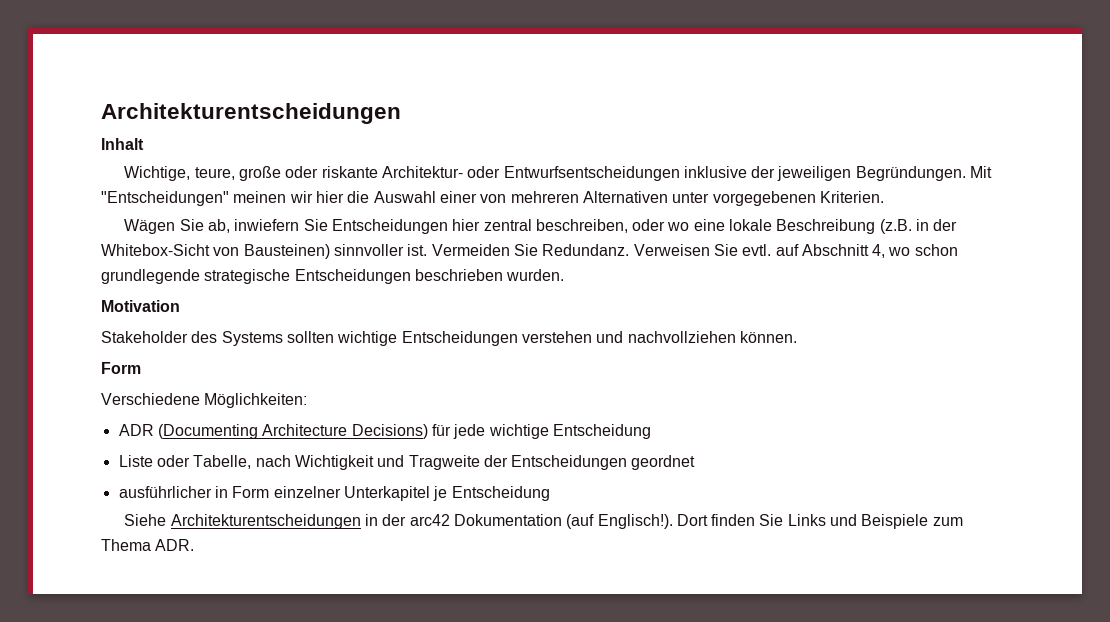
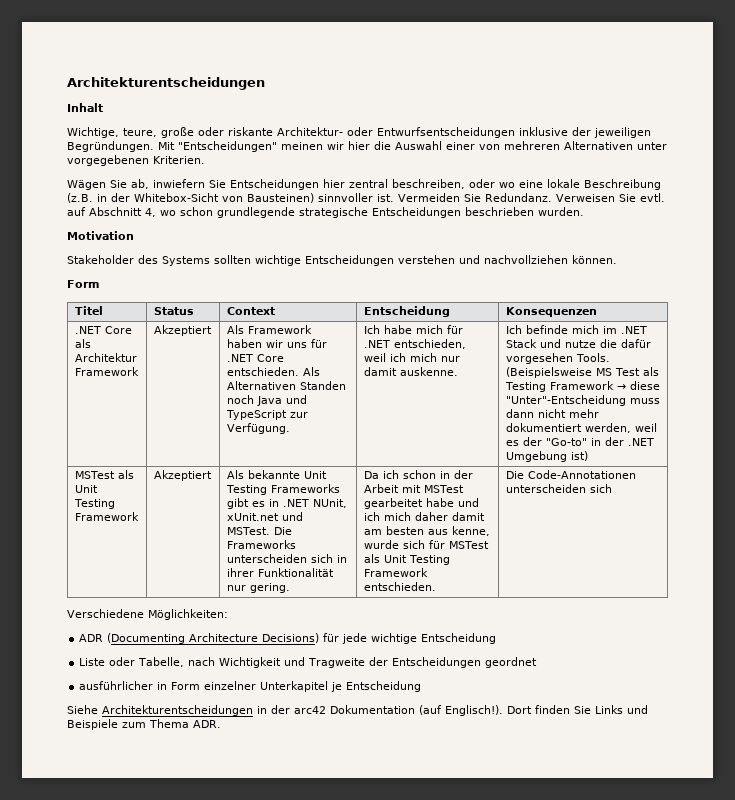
+ Titel | Status | Context | Entscheidung | Konsequenzen
+ .NET Core als Architektur Framework | Akzeptiert | Als Framework haben wir uns für .NET Core entschieden. Als Alternativen Standen noch Java und TypeScript zur Verfügung. | Ich habe mich für .NET entschieden, weil ich mich nur damit auskenne. | Ich befinde mich im .NET Stack und nutze die dafür vorgesehen Tools. (Beispielsweise MS Test als Testing Framework → diese "Unter"-Entscheidung muss dann nicht mehr dokumentiert werden, weil es der "Go-to" in der .NET Umgebung ist)
+ MSTest als Unit Testing Framework | Akzeptiert | Als bekannte Unit Testing Frameworks gibt es in .NET NUnit, xUnit.net und MSTest. Die Frameworks unterscheiden sich in ihrer Funktionalität nur gering. | Da ich schon in der Arbeit mit MSTest gearbeitet habe und ich mich daher damit am besten aus kenne, wurde sich für MSTest als Unit Testing Framework entschieden. | Die Code-Annotationen unterscheiden sich

